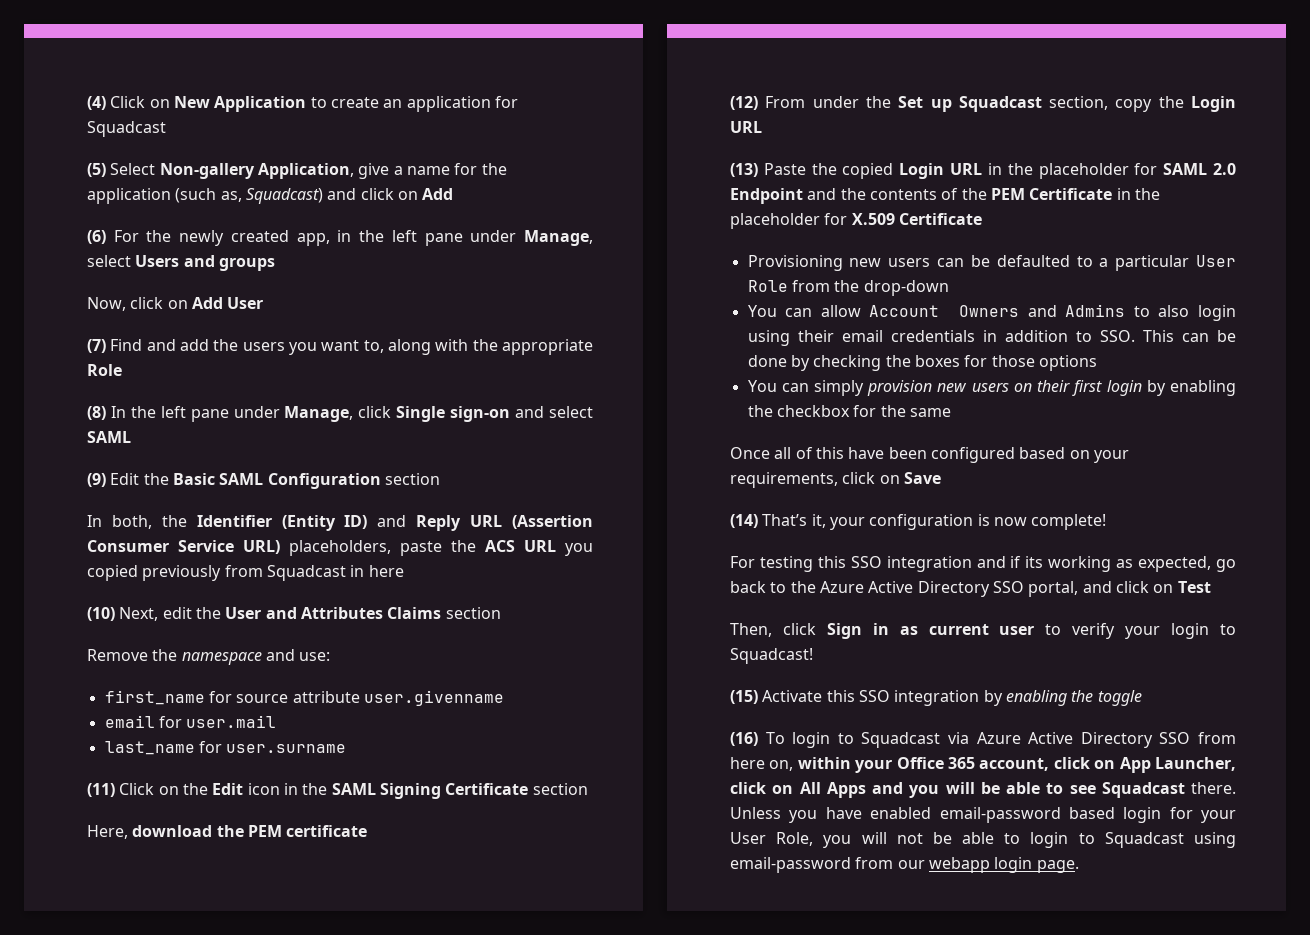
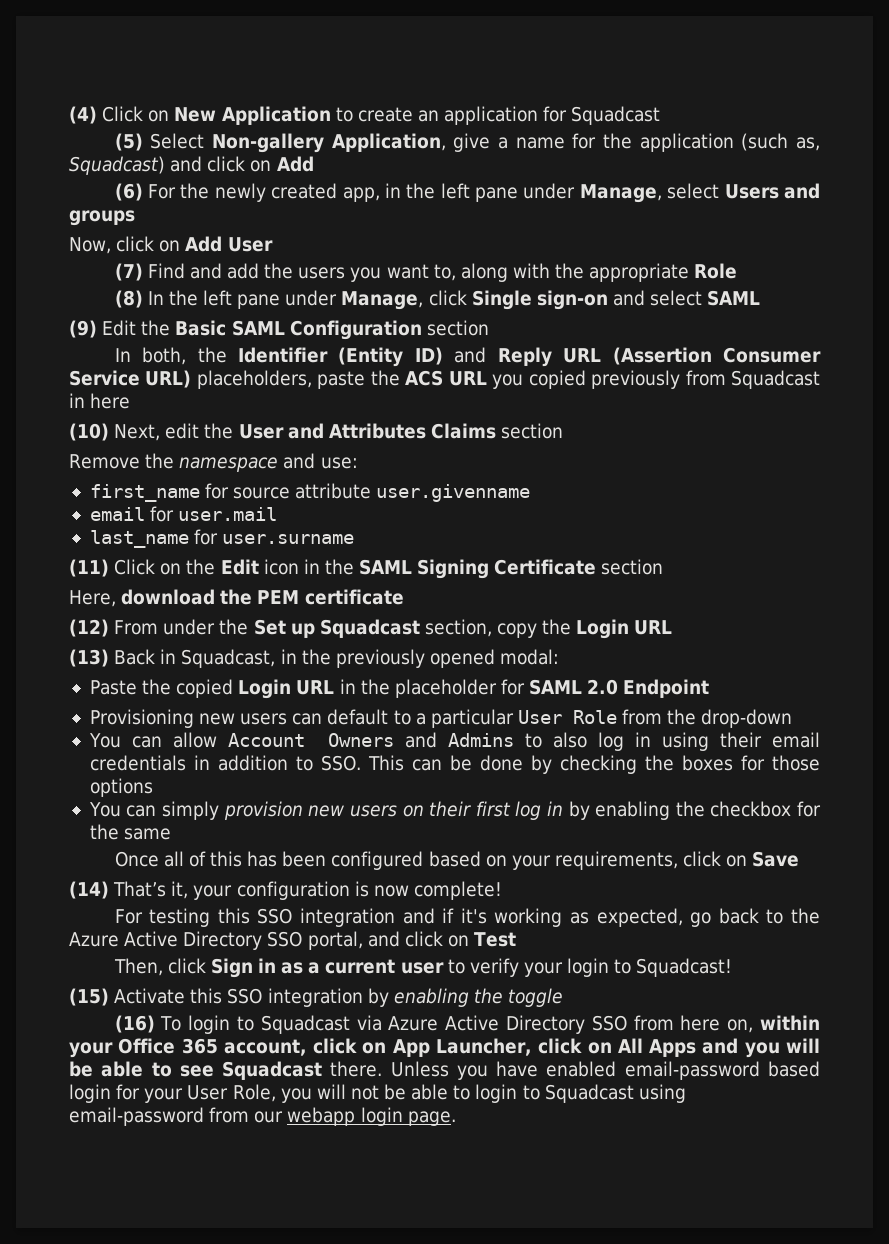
- (13) Paste the copied Login URL in the placeholder for SAML 2.0 Endpoint and the contents of the PEM Certificate in the placeholder for X.509 Certificate
+ (13) Back in Squadcast, in the previously opened modal:
+ Paste the copied Login URL in the placeholder for SAML 2.0 Endpoint
- Provisioning new users can be defaulted to a particular User Role from the drop-down
+ Provisioning new users can default to a particular User Role from the drop-down
- You can allow Account Owners and Admins to also login using their email credentials in addition to SSO. This can be done by checking the boxes for those options
+ You can allow Account Owners and Admins to also log in using their email credentials in addition to SSO. This can be done by checking the boxes for those options
- You can simply provision new users on their first login by enabling the checkbox for the same
+ You can simply provision new users on their first log in by enabling the checkbox for the same
- Once all of this have been configured based on your requirements, click on Save
+ Once all of this has been configured based on your requirements, click on Save
- For testing this SSO integration and if its working as expected, go back to the Azure Active Directory SSO portal, and click on Test
+ For testing this SSO integration and if it's working as expected, go back to the Azure Active Directory SSO portal, and click on Test
- Then, click Sign in as current user to verify your login to Squadcast!
+ Then, click Sign in as a current user to verify your login to Squadcast!

